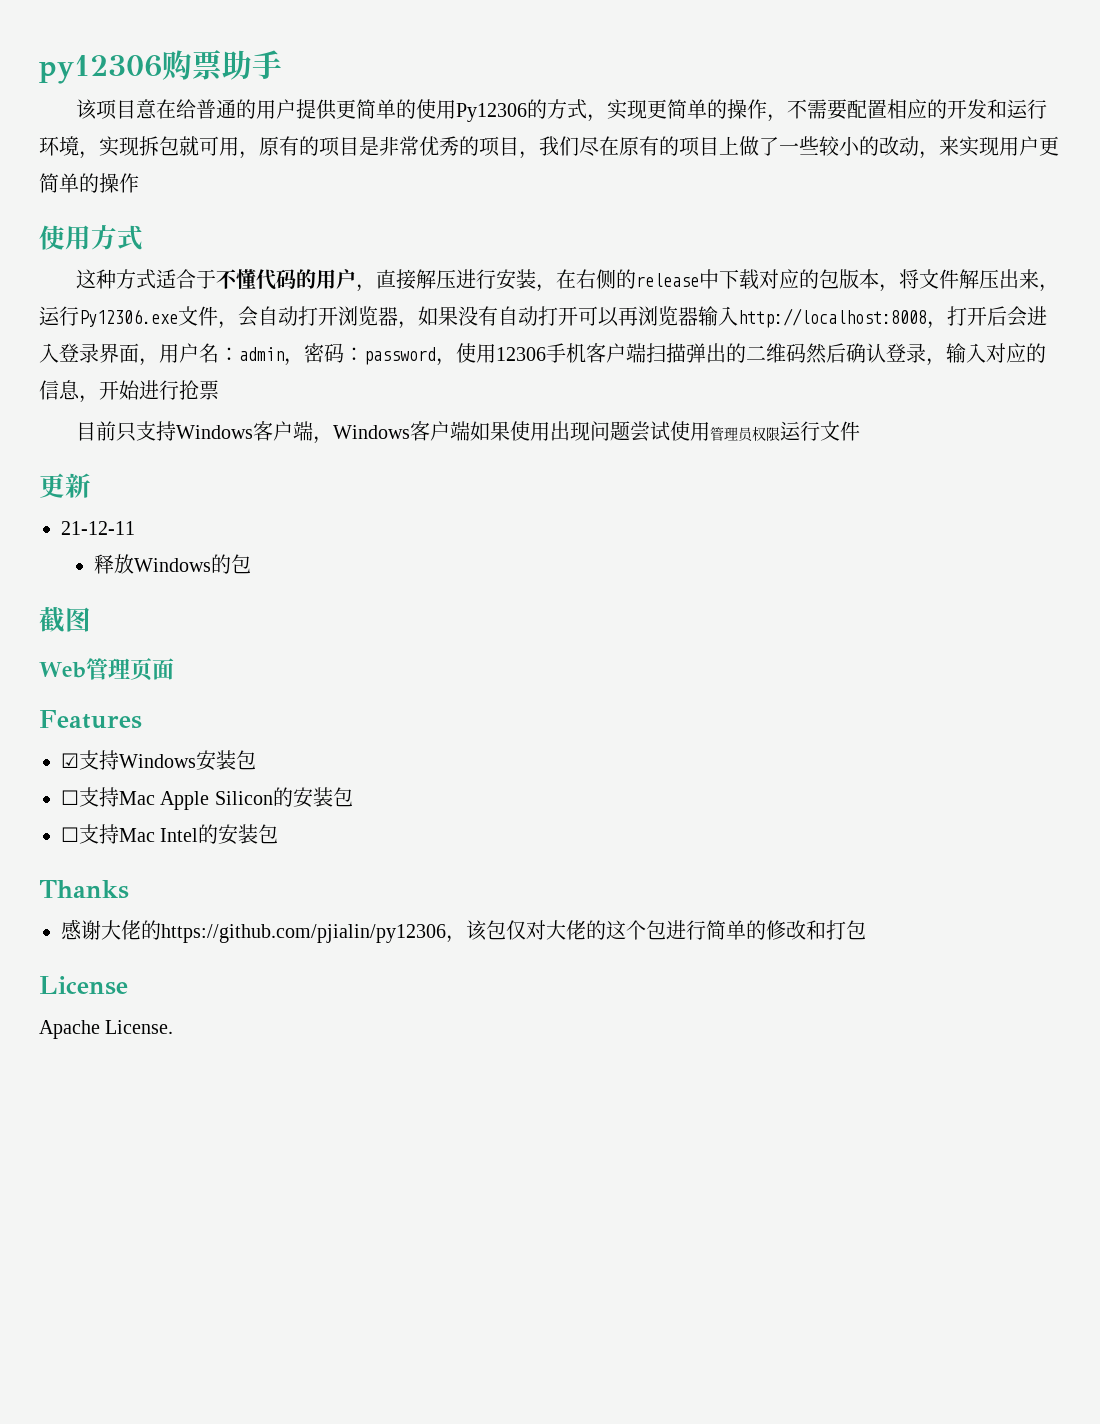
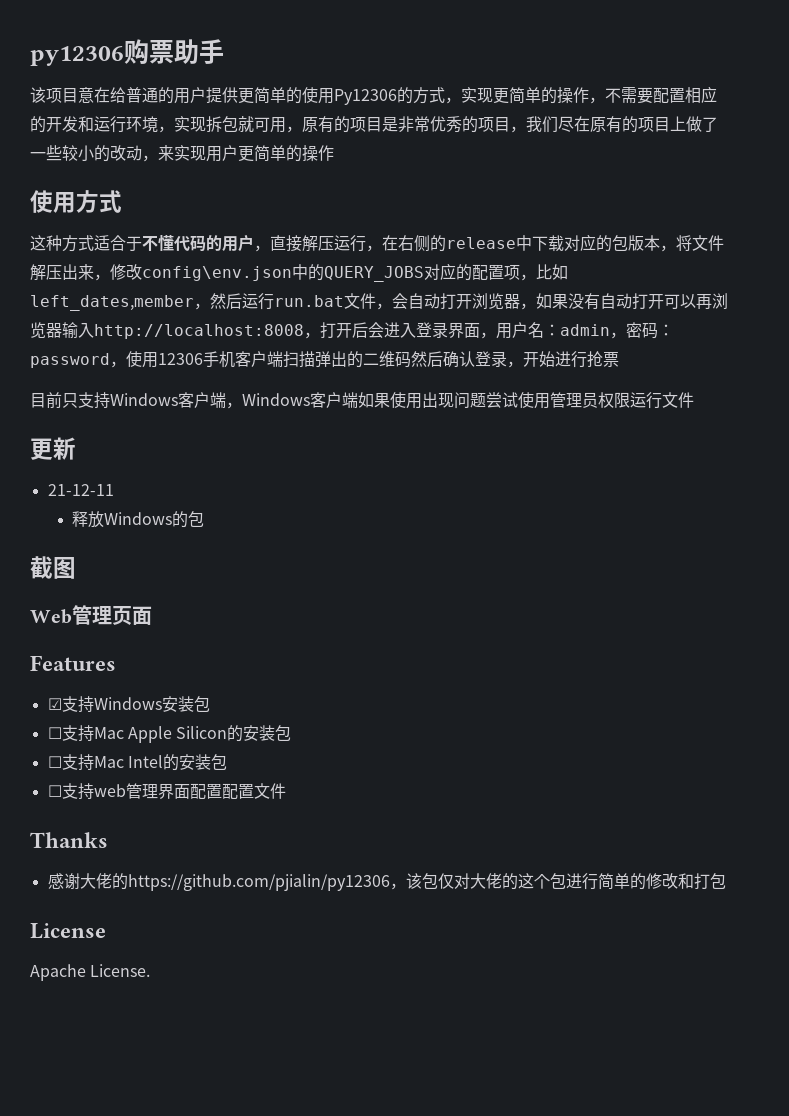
- 这种方式适合于不懂代码的用户，直接解压进行安装，在右侧的release中下载对应的包版本，将文件解压出来，运行Py12306.exe文件，会自动打开浏览器，如果没有自动打开可以再浏览器输入http://localhost:8008，打开后会进入登录界面，用户名：
+ 这种方式适合于不懂代码的用户，直接解压运行，在右侧的release中下载对应的包版本，将文件解压出来，修改config\env.json中的QUERY_JOBS对应的配置项，比如left_dates,member，然后运行run.bat文件，会自动打开浏览器，如果没有自动打开可以再浏览器输入http://localhost:8008，打开后会进入登录界面，用户名：
- password，使用12306手机客户端扫描弹出的二维码然后确认登录，输入对应的信息，开始进行抢票
+ password，使用12306手机客户端扫描弹出的二维码然后确认登录，开始进行抢票
+ ☐支持web管理界面配置配置文件

